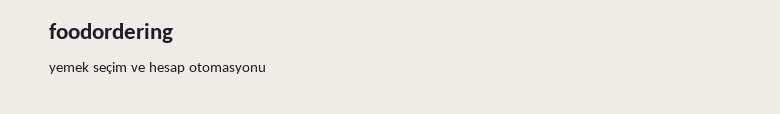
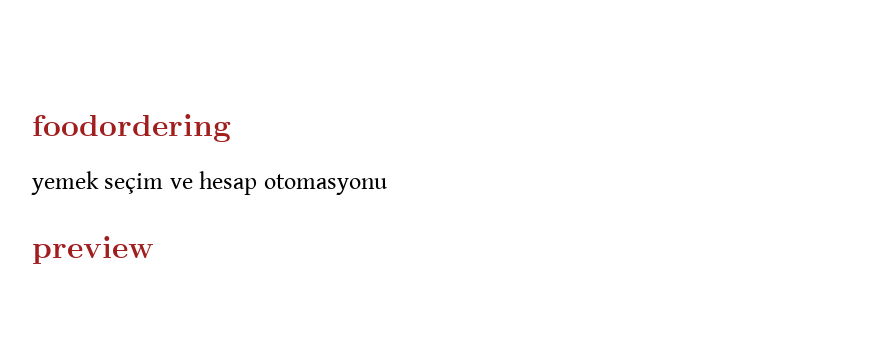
+ preview

